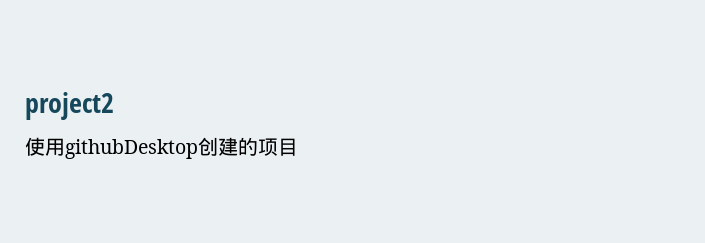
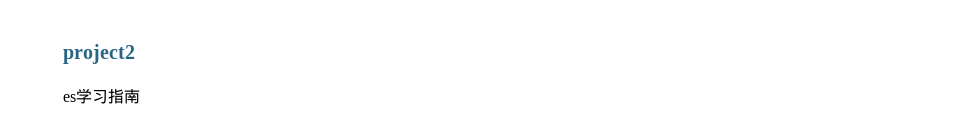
- 使用githubDesktop创建的项目
+ es学习指南

